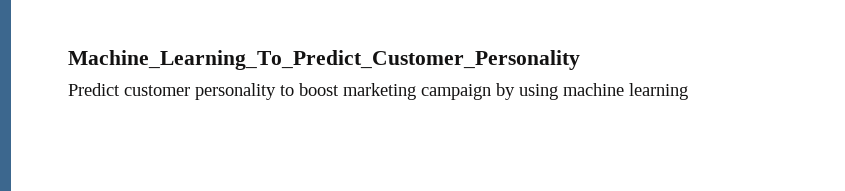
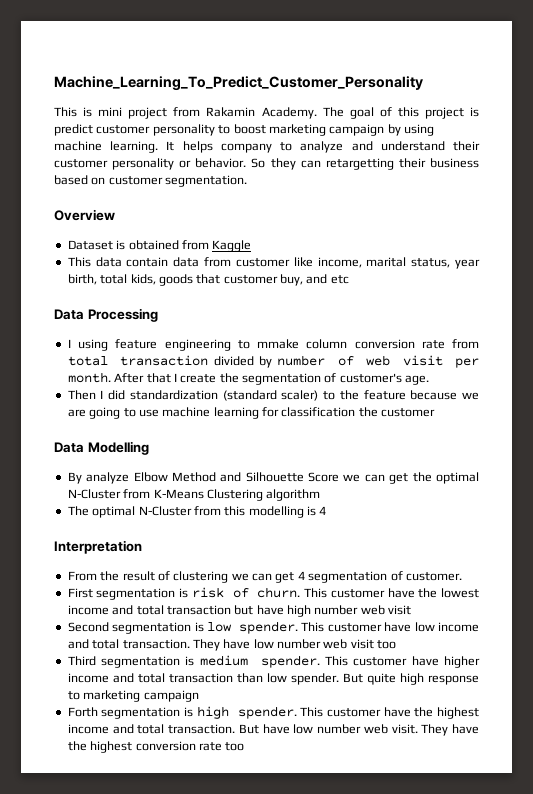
- Predict customer personality to boost marketing campaign by using machine learning
+ This is mini project from Rakamin Academy. The goal of this project is predict customer personality to boost marketing campaign by using machine learning. It helps company to analyze and understand their customer personality or behavior. So they can retargetting their business based on customer segmentation.
+ Overview
+ Dataset is obtained from Kaggle
+ This data contain data from customer like income, marital status, year birth, total kids, goods that customer buy, and etc
+ Data Processing
+ I using feature engineering to mmake column conversion rate from total transaction divided by number of web visit per month. After that I create the segmentation of customer's age.
+ Then I did standardization (standard scaler) to the feature because we are going to use machine learning for classification the customer
+ Data Modelling
+ By analyze Elbow Method and Silhouette Score we can get the optimal N-Cluster from K-Means Clustering algorithm
+ The optimal N-Cluster from this modelling is 4
+ Interpretation
+ From the result of clustering we can get 4 segmentation of customer.
+ First segmentation is risk of churn. This customer have the lowest income and total transaction but have high number web visit
+ Second segmentation is low spender. This customer have low income and total transaction. They have low number web visit too
+ Third segmentation is medium spender. This customer have higher income and total transaction than low spender. But quite high response to marketing campaign
+ Forth segmentation is high spender. This customer have the highest income and total transaction. But have low number web visit. They have the highest conversion rate too

